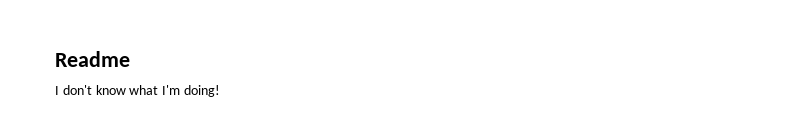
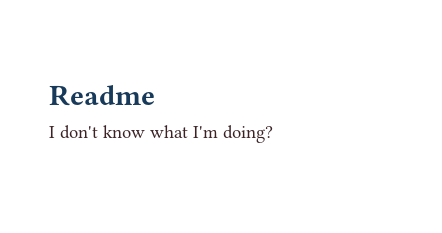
- I don't know what I'm doing!
+ I don't know what I'm doing?

